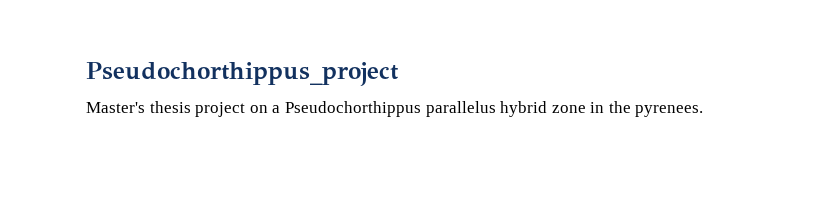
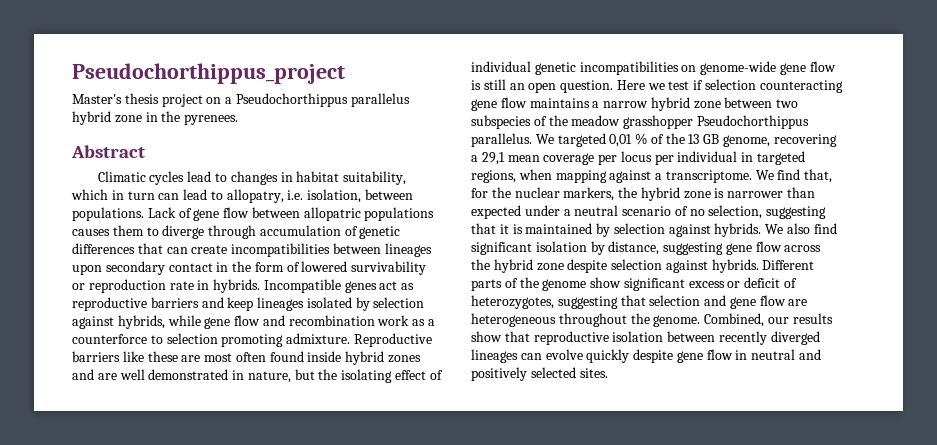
+ Abstract
+ Climatic cycles lead to changes in habitat suitability, which in turn can lead to allopatry, i.e. isolation, between populations. Lack of gene flow between allopatric populations causes them to diverge through accumulation of genetic differences that can create incompatibilities between lineages upon secondary contact in the form of lowered survivability or reproduction rate in hybrids. Incompatible genes act as reproductive barriers and keep lineages isolated by selection against hybrids, while gene flow and recombination work as a counterforce to selection promoting admixture. Reproductive barriers like these are most often found inside hybrid zones and are well demonstrated in nature, but the isolating effect of individual genetic incompatibilities on genome-wide gene flow is still an open question. Here we test if selection counteracting gene flow maintains a narrow hybrid zone between two subspecies of the meadow grasshopper Pseudochorthippus parallelus. We targeted 0,01 % of the 13 GB genome, recovering a 29,1 mean coverage per locus per individual in targeted regions, when mapping against a transcriptome. We find that, for the nuclear markers, the hybrid zone is narrower than expected under a neutral scenario of no selection, suggesting that it is maintained by selection against hybrids. We also find significant isolation by distance, suggesting gene flow across the hybrid zone despite selection against hybrids. Different parts of the genome show significant excess or deficit of heterozygotes, suggesting that selection and gene flow are heterogeneous throughout the genome. Combined, our results show that reproductive isolation between recently diverged lineages can evolve quickly despite gene flow in neutral and positively selected sites.

